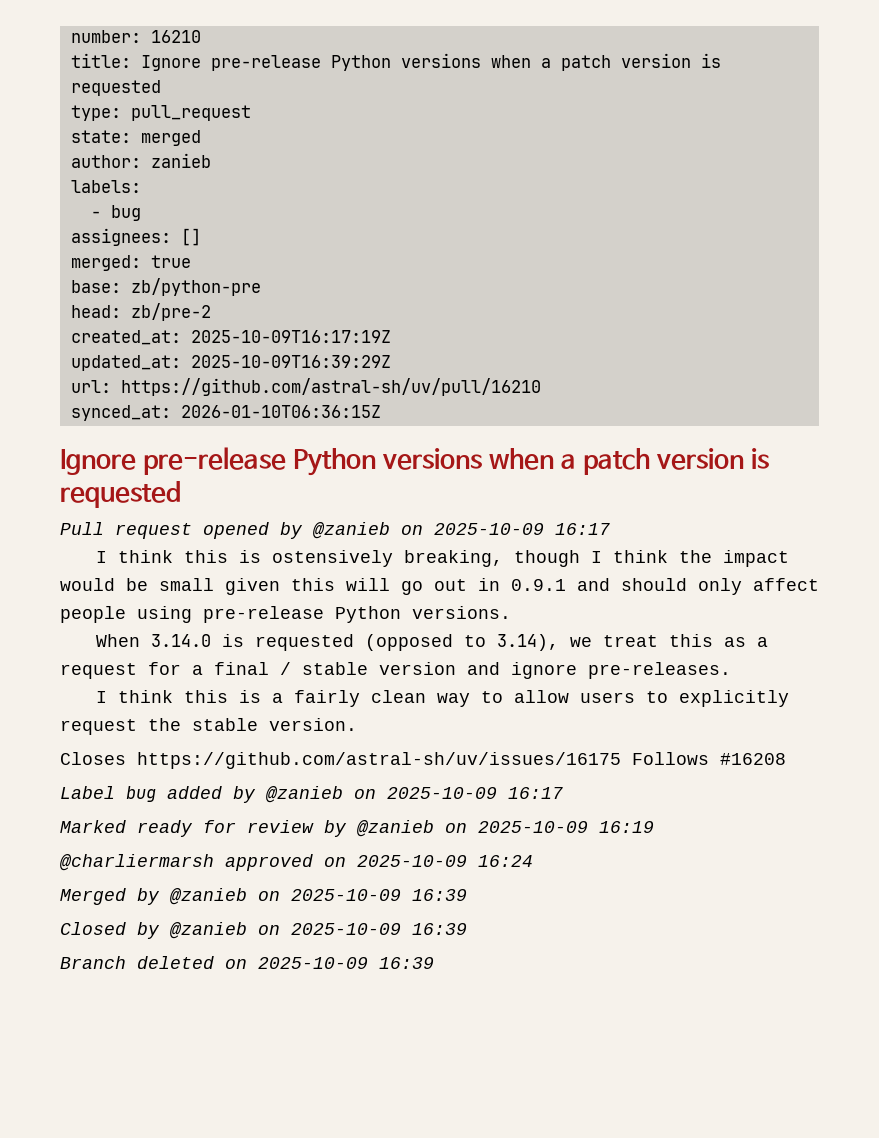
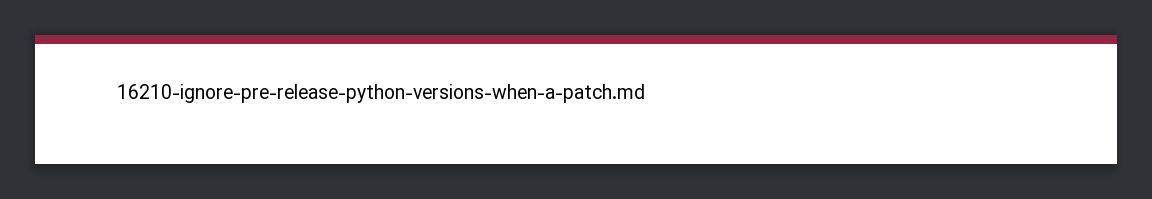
- number: 16210
- title: Ignore pre-release Python versions when a patch version is requested
- type: pull_request
- state: merged
- author: zanieb
- labels:
- - bug
- assignees: []
- merged: true
- base: zb/python-pre
- head: zb/pre-2
- created_at: 2025-10-09T16:17:19Z
- updated_at: 2025-10-09T16:39:29Z
- url: https://github.com/astral-sh/uv/pull/16210
- synced_at: 2026-01-10T06:36:15Z
- Ignore pre-release Python versions when a patch version is requested
- Pull request opened by @zanieb on 2025-10-09 16:17
- I think this is ostensively breaking, though I think the impact would be small given this will go out in 0.9.1 and should only affect people using pre-release Python versions.
- When 3.14.0 is requested (opposed to 3.14), we treat this as a request for a final / stable version and ignore pre-releases.
- I think this is a fairly clean way to allow users to explicitly request the stable version.
- Closes https://github.com/astral-sh/uv/issues/16175 Follows #16208
- Label bug added by @zanieb on 2025-10-09 16:17
- Marked ready for review by @zanieb on 2025-10-09 16:19
- @charliermarsh approved on 2025-10-09 16:24
- Merged by @zanieb on 2025-10-09 16:39
- Closed by @zanieb on 2025-10-09 16:39
- Branch deleted on 2025-10-09 16:39
+ 16210-ignore-pre-release-python-versions-when-a-patch.md

